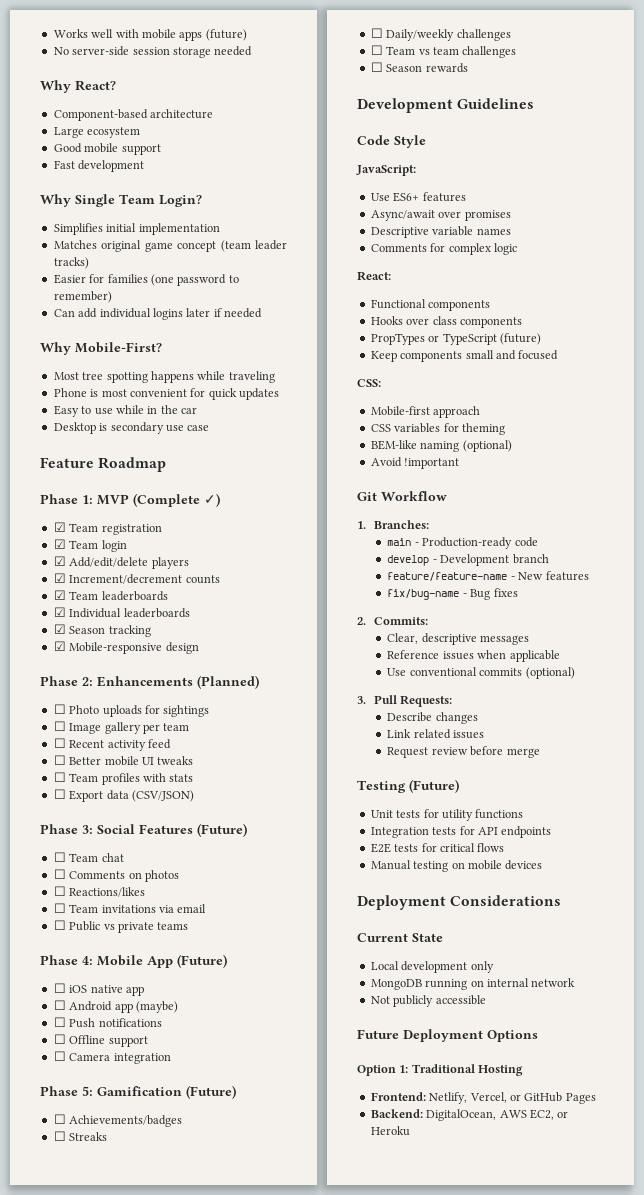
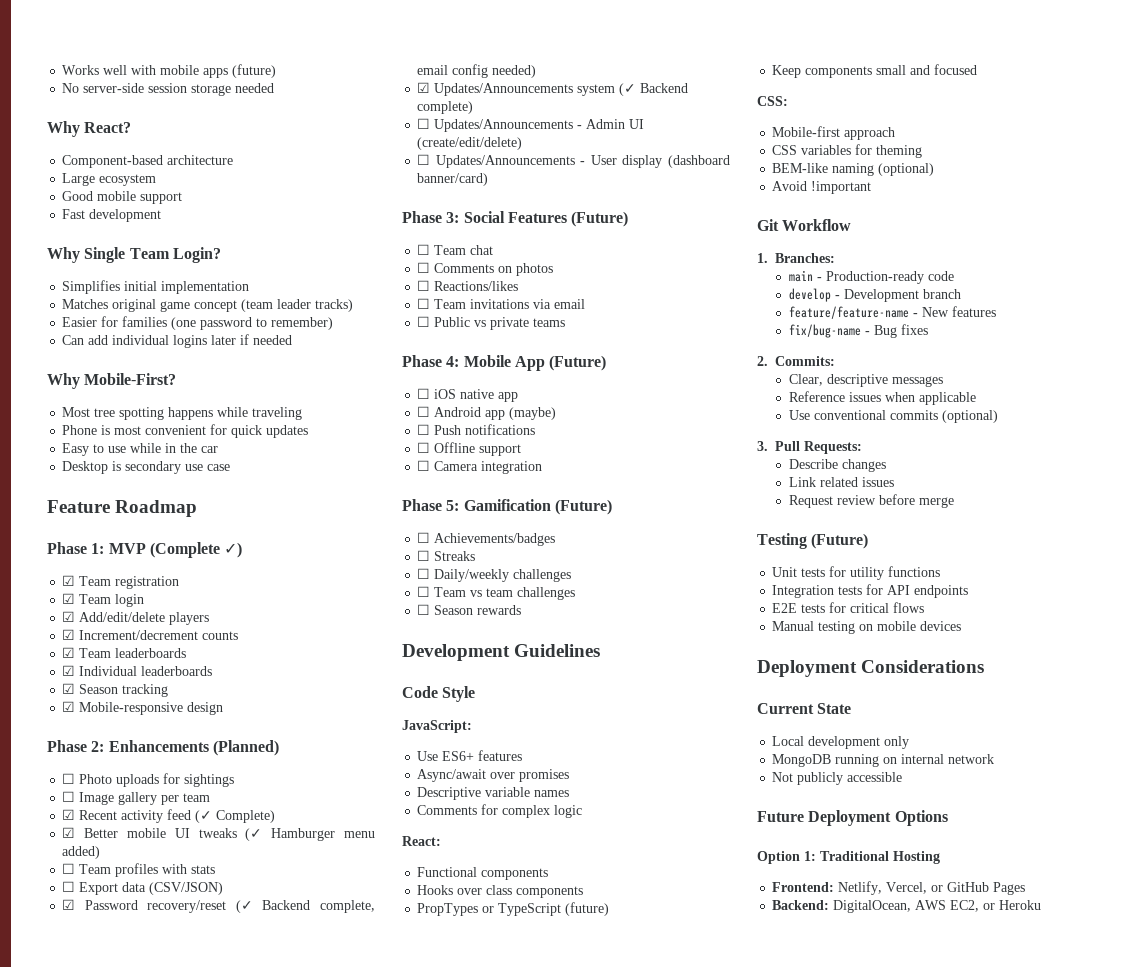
- ☐ Recent activity feed
- ☐ Better mobile UI tweaks
+ ☑ Recent activity feed (✓ Complete)
+ ☑ Better mobile UI tweaks (✓ Hamburger menu added)
+ ☑ Password recovery/reset (✓ Backend complete, email config needed)
+ ☑ Updates/Announcements system (✓ Backend complete)
+ ☐ Updates/Announcements - Admin UI (create/edit/delete)
+ ☐ Updates/Announcements - User display (dashboard banner/card)

